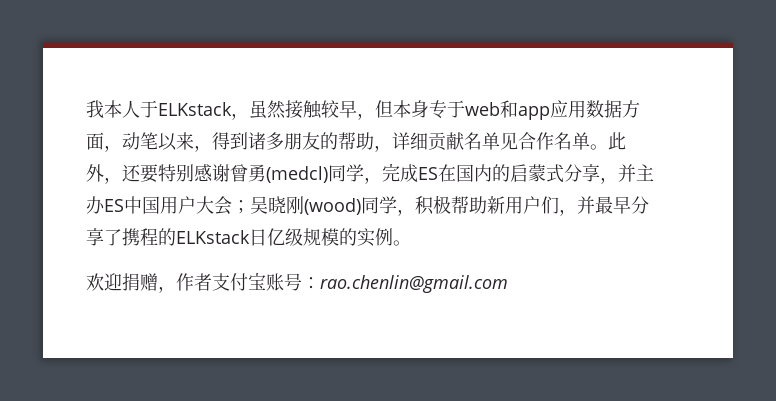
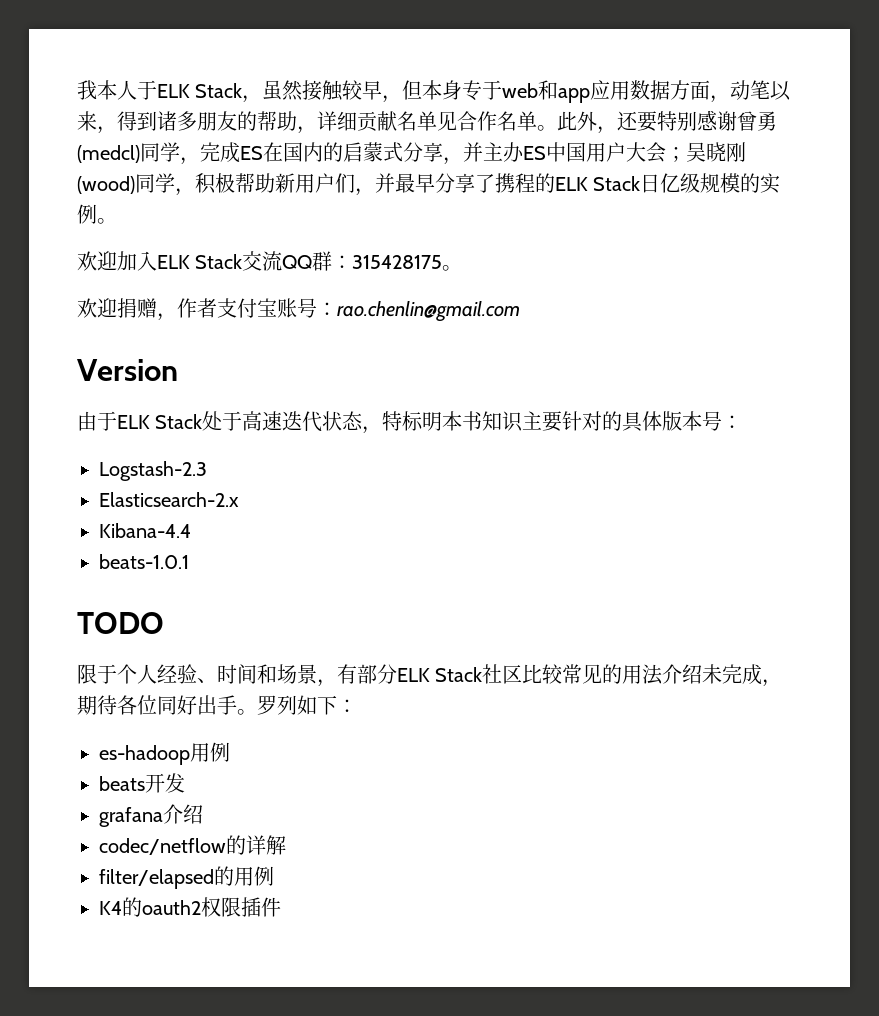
- 我本人于ELKstack，虽然接触较早，但本身专于web和app应用数据方面，动笔以来，得到诸多朋友的帮助，详细贡献名单见合作名单。
+ 我本人于ELK Stack，虽然接触较早，但本身专于web和app应用数据方面，动笔以来，得到诸多朋友的帮助，详细贡献名单见合作名单。
- 此外，还要特别感谢曾勇(medcl)同学，完成ES在国内的启蒙式分享，并主办ES中国用户大会；吴晓刚(wood)同学，积极帮助新用户们，并最早分享了携程的ELKstack日亿级规模的实例。
+ 此外，还要特别感谢曾勇(medcl)同学，完成ES在国内的启蒙式分享，并主办ES中国用户大会；吴晓刚(wood)同学，积极帮助新用户们，并最早分享了携程的ELK Stack日亿级规模的实例。
+ 欢迎加入ELK Stack交流QQ群：315428175。
+ Version
+ 由于ELK Stack处于高速迭代状态，特标明本书知识主要针对的具体版本号：
+ Logstash-2.3
+ Elasticsearch-2.x
+ Kibana-4.4
+ beats-1.0.1
+ TODO
+ 限于个人经验、时间和场景，有部分ELK Stack社区比较常见的用法介绍未完成，期待各位同好出手。罗列如下：
+ es-hadoop用例
+ beats开发
+ grafana介绍
+ codec/netflow的详解
+ filter/elapsed的用例
+ K4的oauth2权限插件

